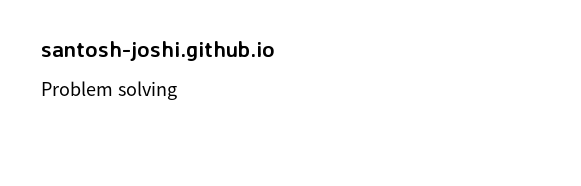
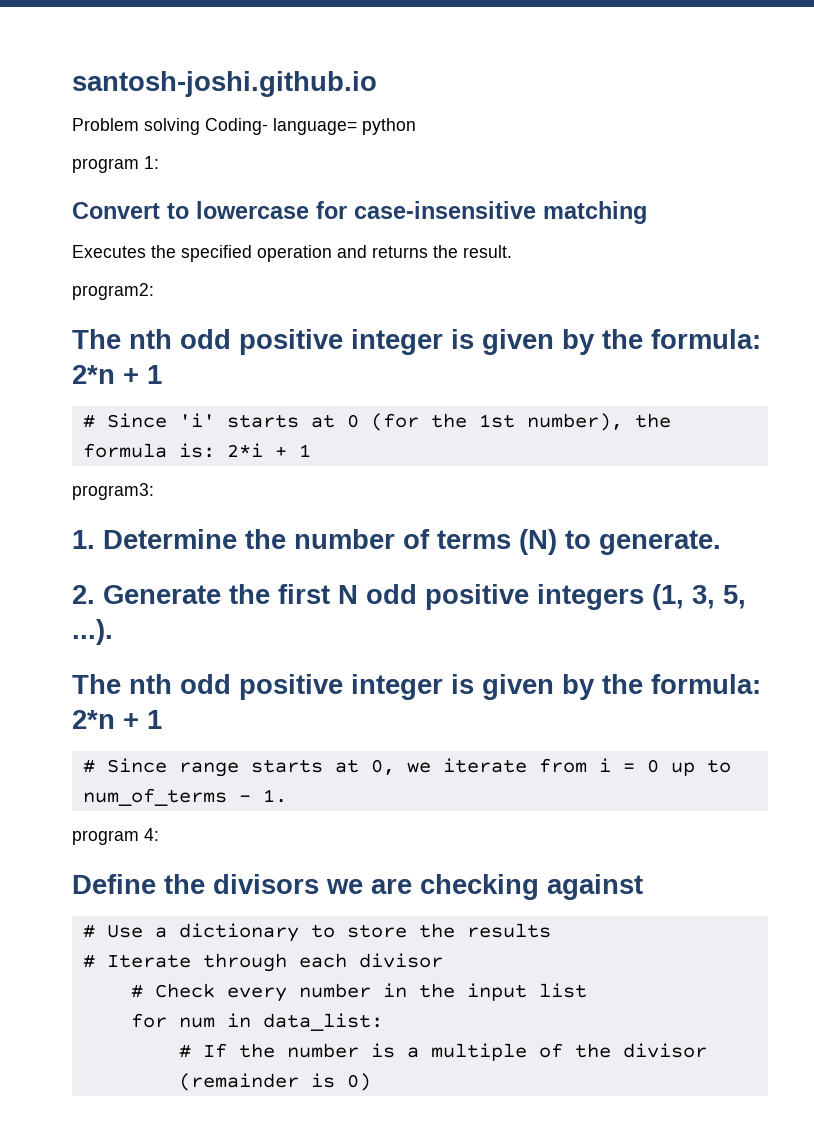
- Problem solving
+ Problem solving Coding- language= python
+ program 1:
+ Convert to lowercase for case-insensitive matching
+ Executes the specified operation and returns the result.
+ program2:
+ The nth odd positive integer is given by the formula: 2*n + 1
+ # Since 'i' starts at 0 (for the 1st number), the formula is: 2*i + 1
+ program3:
+ 1. Determine the number of terms (N) to generate.
+ 2. Generate the first N odd positive integers (1, 3, 5, ...).
+ The nth odd positive integer is given by the formula: 2*n + 1
+ # Since range starts at 0, we iterate from i = 0 up to num_of_terms - 1.
+ program 4:
+ Define the divisors we are checking against
+ # Use a dictionary to store the results
+ # Iterate through each divisor
+ # Check every number in the input list
+ for num in data_list:
+ # If the number is a multiple of the divisor (remainder is 0)

